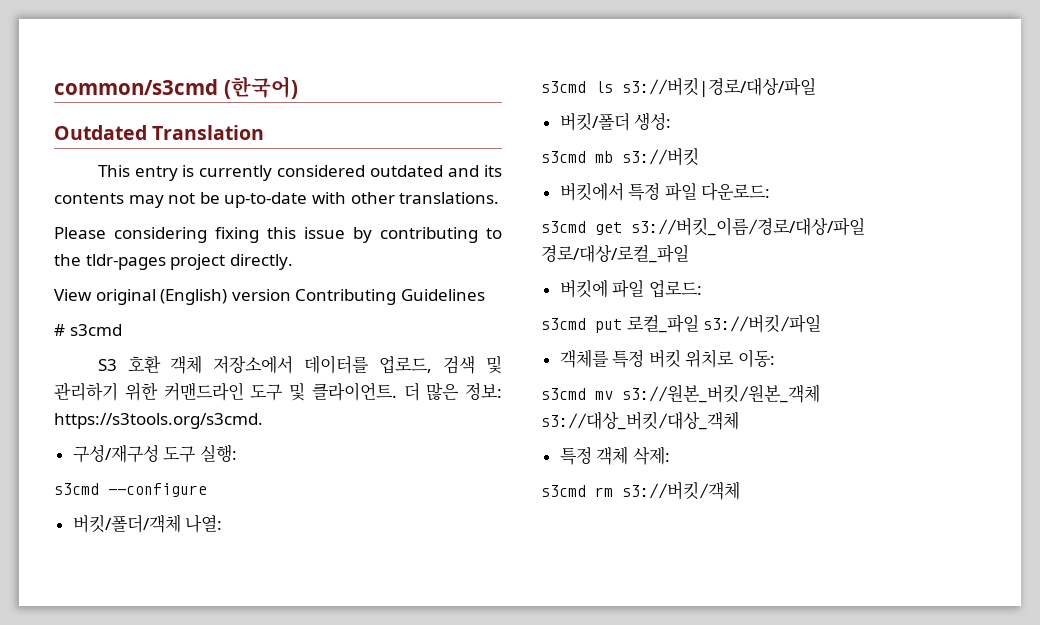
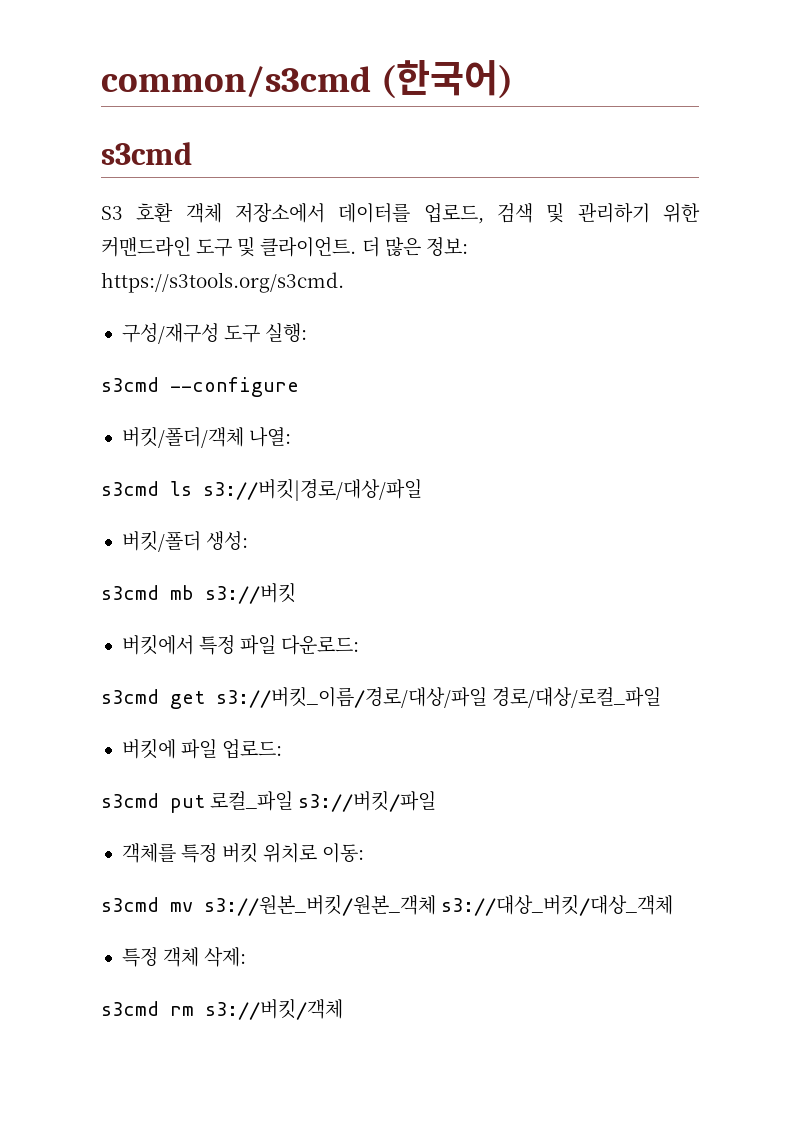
  common/s3cmd (한국어)
- Outdated Translation
- This entry is currently considered outdated and its contents may not be up-to-date with other translations.
- Please considering fixing this issue by contributing to the tldr-pages project directly.
- View original (English) version Contributing Guidelines
- # s3cmd
+ s3cmd

